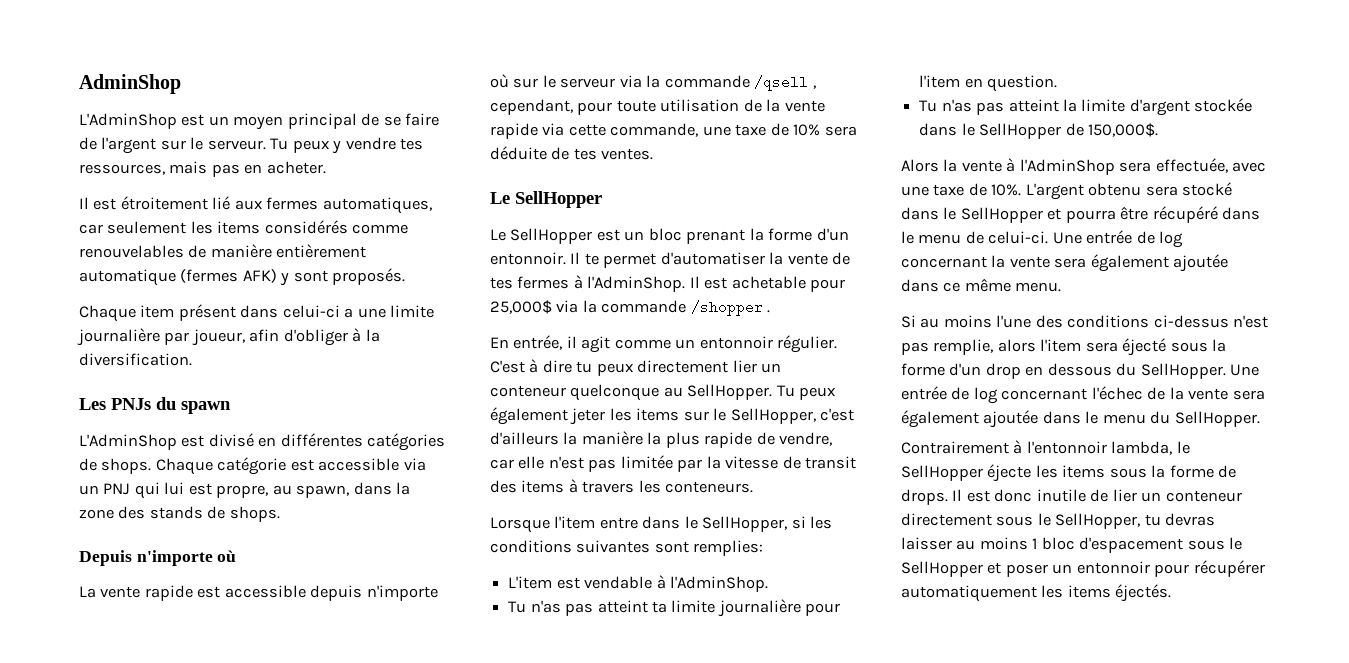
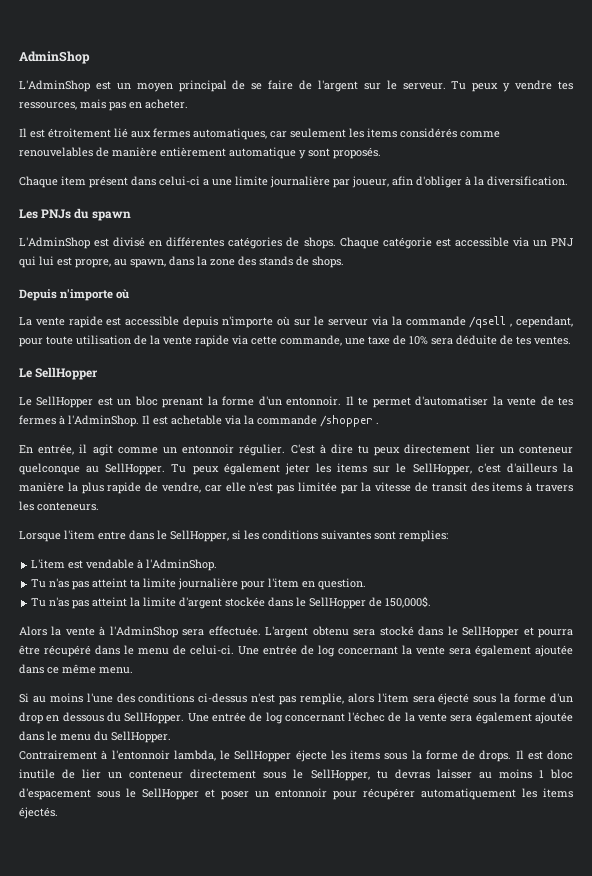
- Il est étroitement lié aux fermes automatiques, car seulement les items considérés comme renouvelables de manière entièrement automatique (fermes AFK) y sont proposés.
+ Il est étroitement lié aux fermes automatiques, car seulement les items considérés comme renouvelables de manière entièrement automatique y sont proposés.
- Il est achetable pour 25,000$ via la commande /shopper .
+ Il est achetable via la commande /shopper .
- Alors la vente à l'AdminShop sera effectuée, avec une taxe de 10%.
+ Alors la vente à l'AdminShop sera effectuée.

